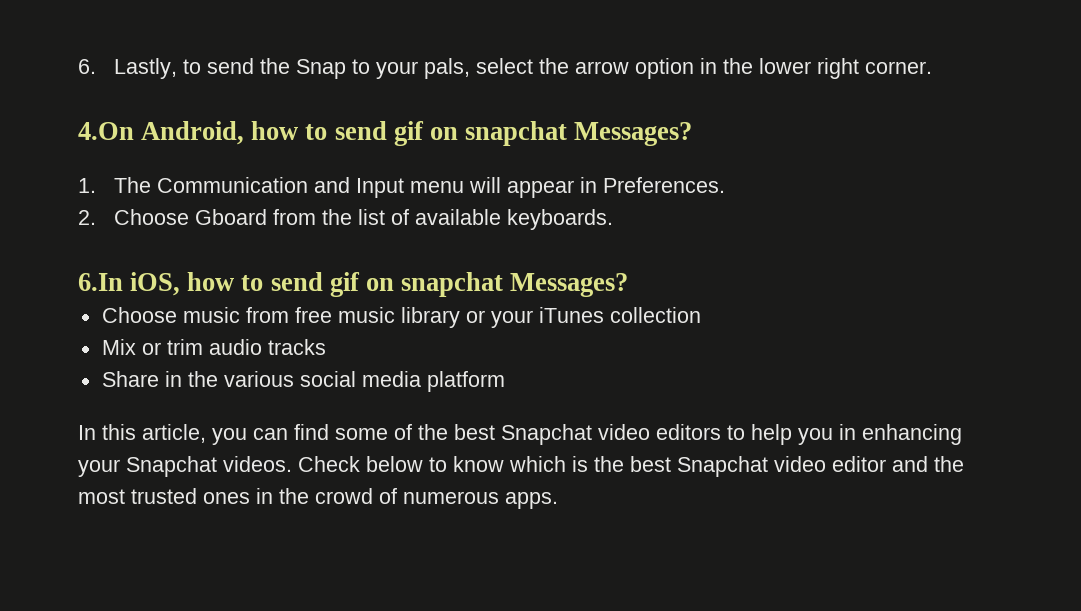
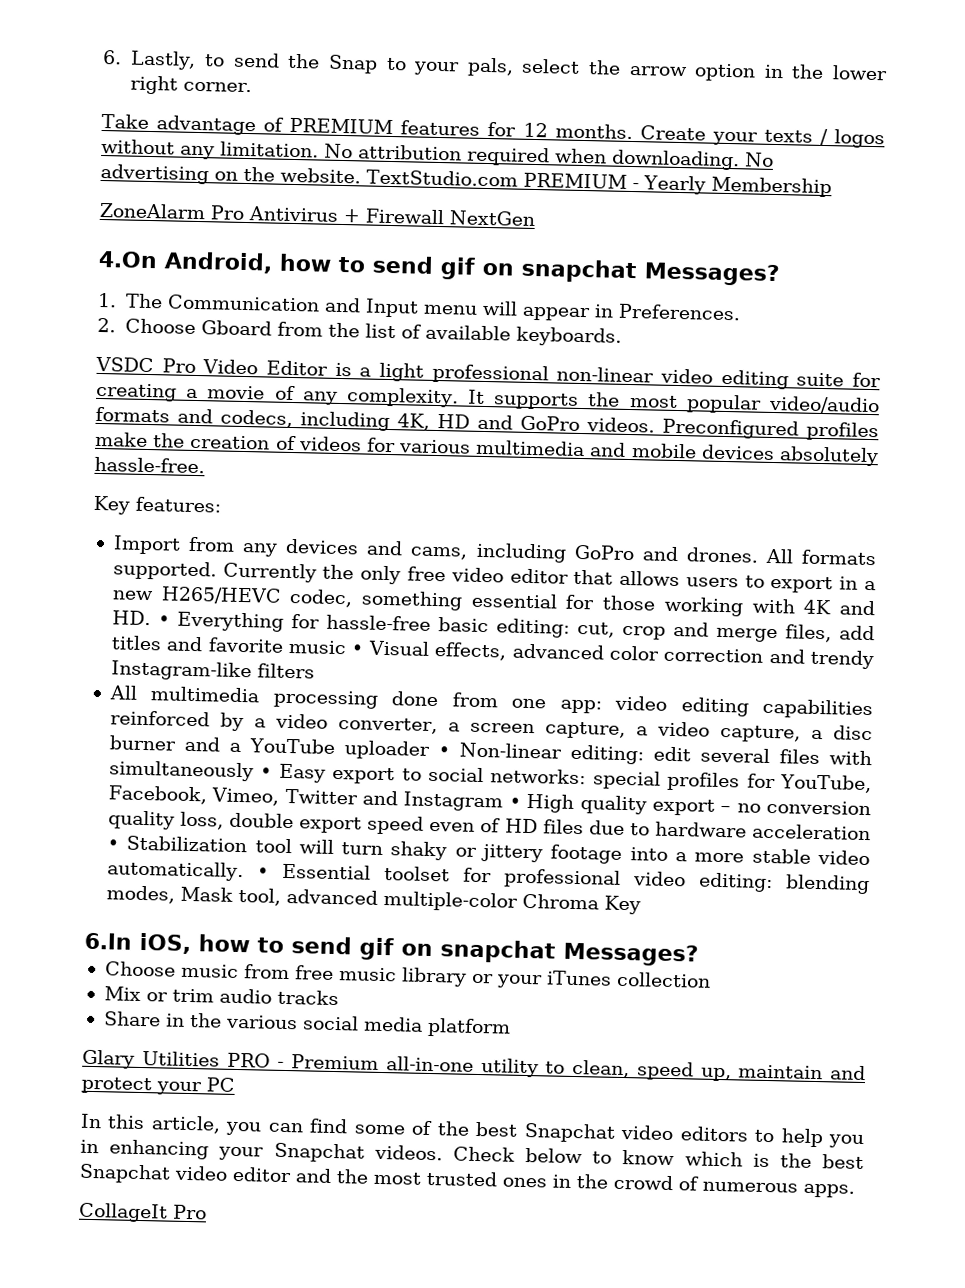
+ Take advantage of PREMIUM features for 12 months. Create your texts / logos without any limitation. No attribution required when downloading. No advertising on the website. TextStudio.com PREMIUM - Yearly Membership
+ ZoneAlarm Pro Antivirus + Firewall NextGen
+ VSDC Pro Video Editor is a light professional non-linear video editing suite for creating a movie of any complexity. It supports the most popular video/audio formats and codecs, including 4K, HD and GoPro videos. Preconfigured profiles make the creation of videos for various multimedia and mobile devices absolutely hassle-free.
+ Key features:
+ Import from any devices and cams, including GoPro and drones. All formats supported. Сurrently the only free video editor that allows users to export in a new H265/HEVC codec, something essential for those working with 4K and HD. • Everything for hassle-free basic editing: cut, crop and merge files, add titles and favorite music • Visual effects, advanced color correction and trendy Instagram-like filters
+ All multimedia processing done from one app: video editing capabilities reinforced by a video converter, a screen capture, a video capture, a disc burner and a YouTube uploader • Non-linear editing: edit several files with simultaneously • Easy export to social networks: special profiles for YouTube, Facebook, Vimeo, Twitter and Instagram • High quality export – no conversion quality loss, double export speed even of HD files due to hardware acceleration • Stabilization tool will turn shaky or jittery footage into a more stable video automatically. • Essential toolset for professional video editing: blending modes, Mask tool, advanced multiple-color Chroma Key
+ Glary Utilities PRO - Premium all-in-one utility to clean, speed up, maintain and protect your PC
+ CollageIt Pro

